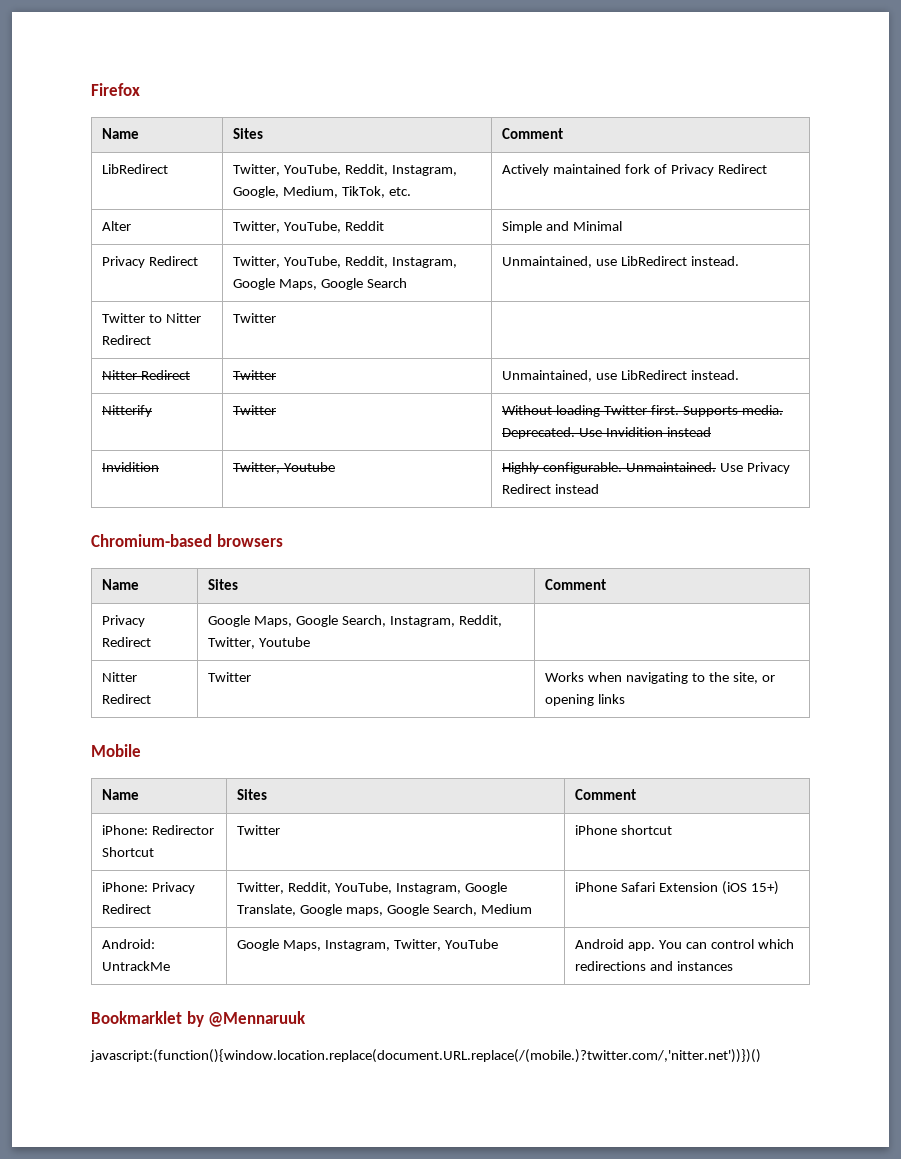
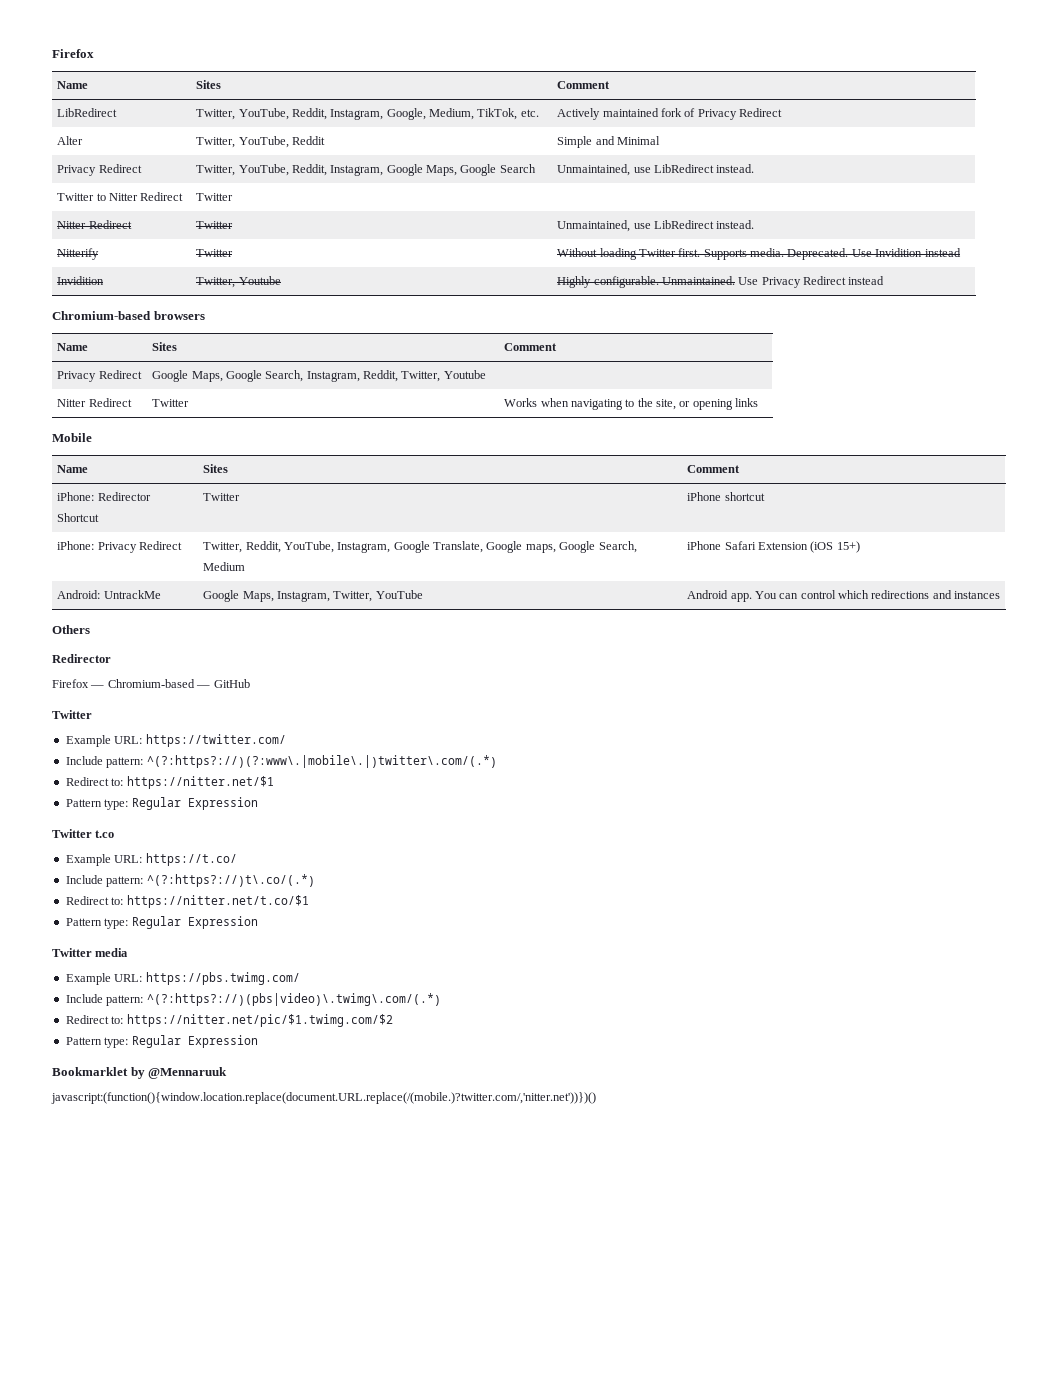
+ Others
+ Redirector
+ Firefox — Chromium-based — GitHub
+ Twitter
+ Example URL: https://twitter.com/
+ Include pattern: ^(?:https?://)(?:www\.|mobile\.|)twitter\.com/(.*)
+ Redirect to: https://nitter.net/$1
+ Pattern type: Regular Expression
+ Twitter t.co
+ Example URL: https://t.co/
+ Include pattern: ^(?:https?://)t\.co/(.*)
+ Redirect to: https://nitter.net/t.co/$1
+ Pattern type: Regular Expression
+ Twitter media
+ Example URL: https://pbs.twimg.com/
+ Include pattern: ^(?:https?://)(pbs|video)\.twimg\.com/(.*)
+ Redirect to: https://nitter.net/pic/$1.twimg.com/$2
+ Pattern type: Regular Expression

